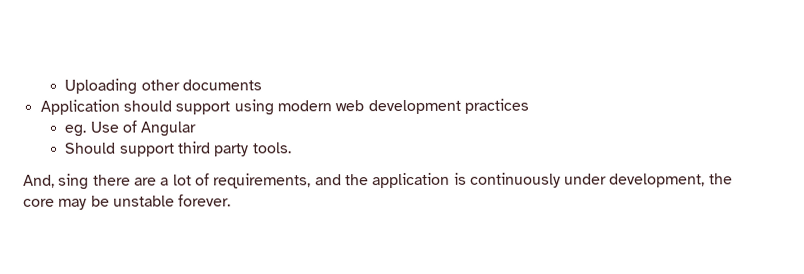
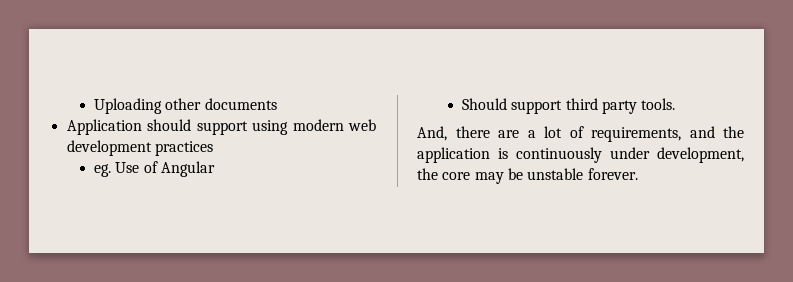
- And, sing there are a lot of requirements, and the application is continuously under development, the core may be unstable forever.
+ And, there are a lot of requirements, and the application is continuously under development, the core may be unstable forever.

